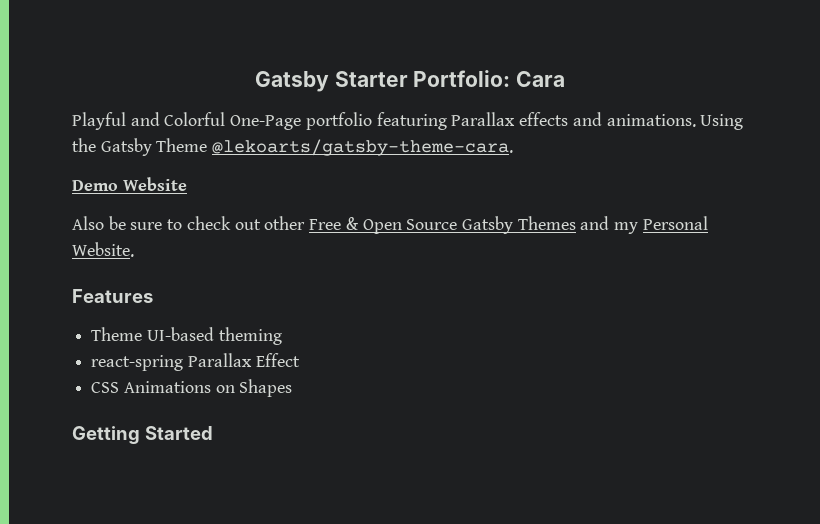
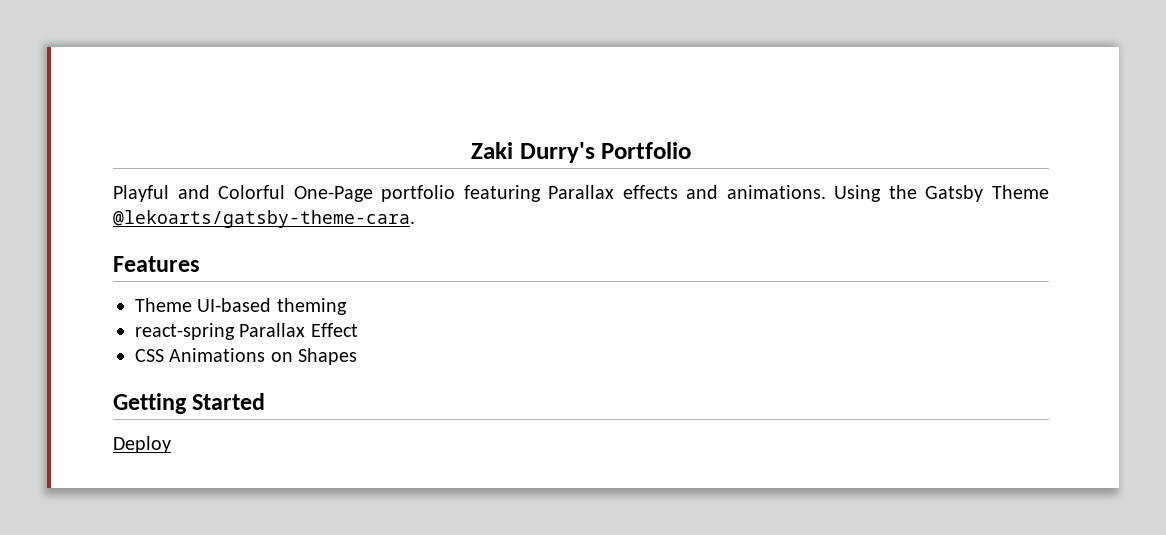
- Gatsby Starter Portfolio: Cara
+ Zaki Durry's Portfolio
- Demo Website
- Also be sure to check out other Free & Open Source Gatsby Themes and my Personal Website.
+ Deploy

